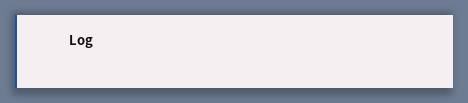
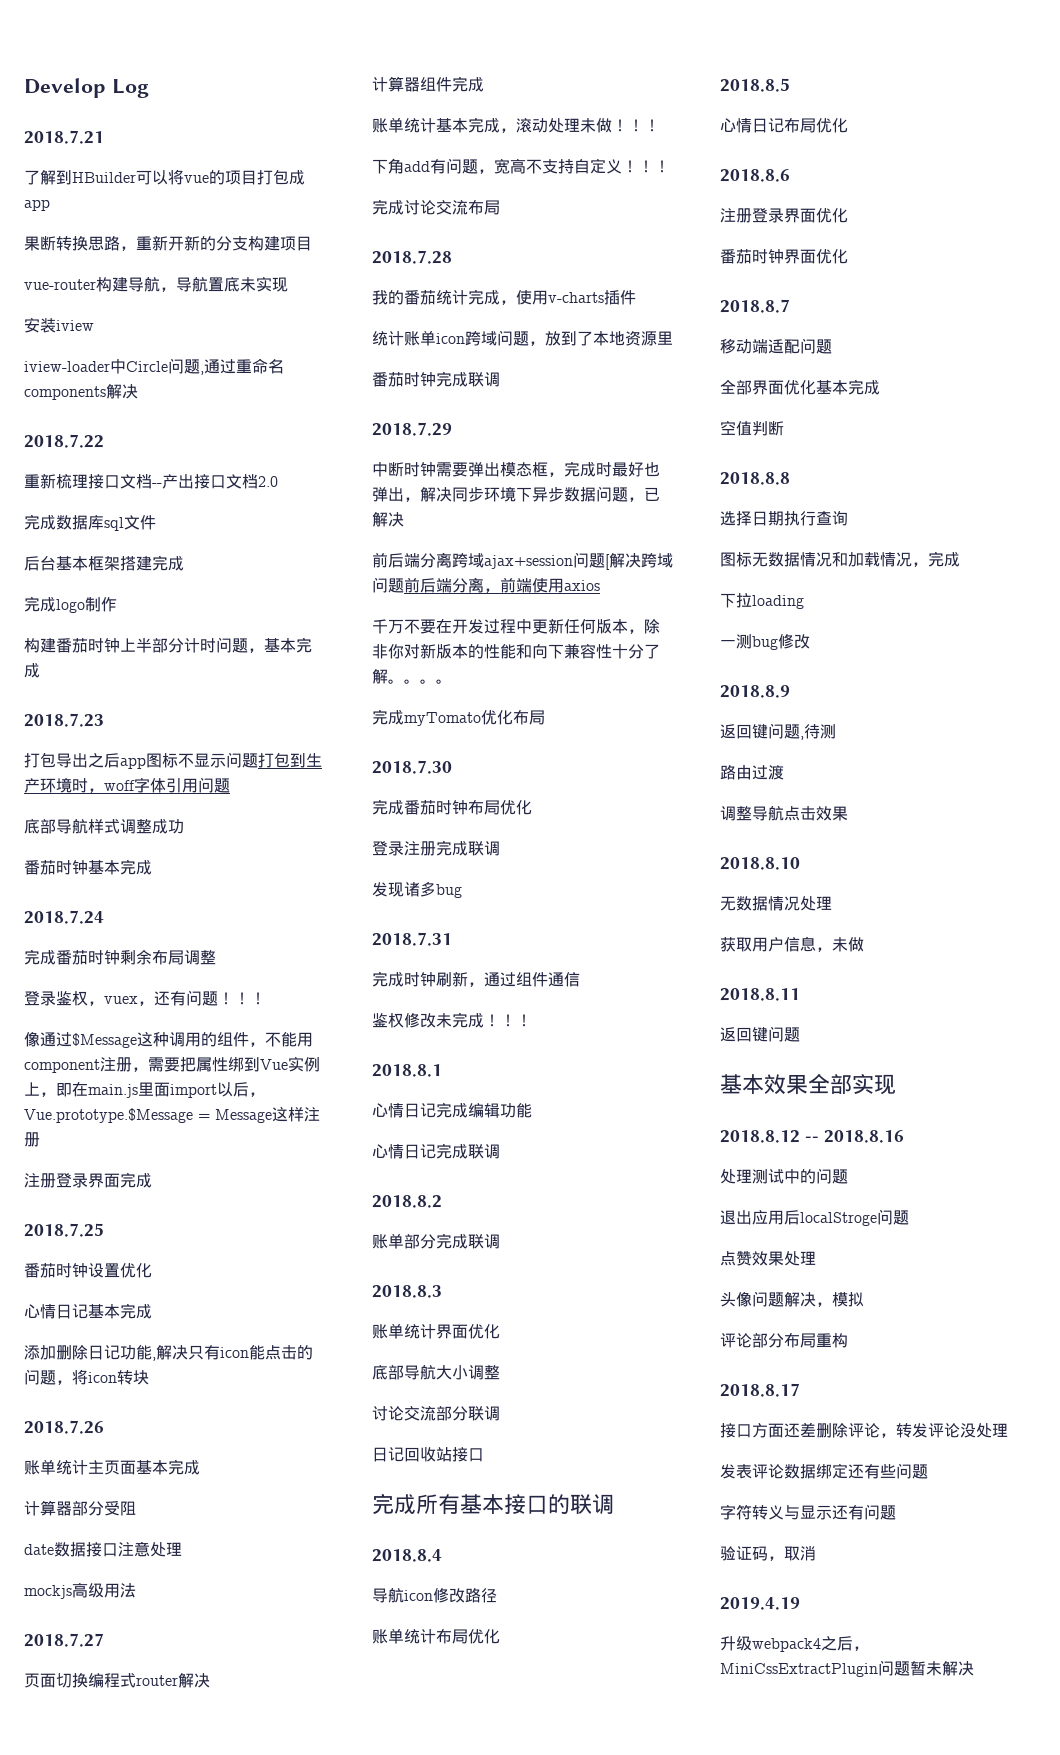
- Log
+ Develop Log
+ 2018.7.21
+ 了解到HBuilder可以将vue的项目打包成app
+ 果断转换思路，重新开新的分支构建项目
+ vue-router构建导航，导航置底未实现
+ 安装iview
+ iview-loader中Circle问题,通过重命名components解决
+ 2018.7.22
+ 重新梳理接口文档--产出接口文档2.0
+ 完成数据库sql文件
+ 后台基本框架搭建完成
+ 完成logo制作
+ 构建番茄时钟上半部分计时问题，基本完成
+ 2018.7.23
+ 打包导出之后app图标不显示问题打包到生产环境时，woff字体引用问题
+ 底部导航样式调整成功
+ 番茄时钟基本完成
+ 2018.7.24
+ 完成番茄时钟剩余布局调整
+ 登录鉴权，vuex，还有问题！！！
+ 像通过$Message这种调用的组件，不能用component注册，需要把属性绑到Vue实例上，即在main.js里面import以后，Vue.prototype.$Message = Message这样注册
+ 注册登录界面完成
+ 2018.7.25
+ 番茄时钟设置优化
+ 心情日记基本完成
+ 添加删除日记功能,解决只有icon能点击的问题，将icon转块
+ 2018.7.26
+ 账单统计主页面基本完成
+ 计算器部分受阻
+ date数据接口注意处理
+ mockjs高级用法
+ 2018.7.27
+ 页面切换编程式router解决
+ 计算器组件完成
+ 账单统计基本完成，滚动处理未做！！！
+ 下角add有问题，宽高不支持自定义！！！
+ 完成讨论交流布局
+ 2018.7.28
+ 我的番茄统计完成，使用v-charts插件
+ 统计账单icon跨域问题，放到了本地资源里
+ 番茄时钟完成联调
+ 2018.7.29
+ 中断时钟需要弹出模态框，完成时最好也弹出，解决同步环境下异步数据问题，已解决
+ 前后端分离跨域ajax+session问题[解决跨域问题前后端分离，前端使用axios
+ 千万不要在开发过程中更新任何版本，除非你对新版本的性能和向下兼容性十分了解。。。。
+ 完成myTomato优化布局
+ 2018.7.30
+ 完成番茄时钟布局优化
+ 登录注册完成联调
+ 发现诸多bug
+ 2018.7.31
+ 完成时钟刷新，通过组件通信
+ 鉴权修改未完成！！！
+ 2018.8.1
+ 心情日记完成编辑功能
+ 心情日记完成联调
+ 2018.8.2
+ 账单部分完成联调
+ 2018.8.3
+ 账单统计界面优化
+ 底部导航大小调整
+ 讨论交流部分联调
+ 日记回收站接口
+ 完成所有基本接口的联调
+ 2018.8.4
+ 导航icon修改路径
+ 账单统计布局优化
+ 2018.8.5
+ 心情日记布局优化
+ 2018.8.6
+ 注册登录界面优化
+ 番茄时钟界面优化
+ 2018.8.7
+ 移动端适配问题
+ 全部界面优化基本完成
+ 空值判断
+ 2018.8.8
+ 选择日期执行查询
+ 图标无数据情况和加载情况，完成
+ 下拉loading
+ 一测bug修改
+ 2018.8.9
+ 返回键问题,待测
+ 路由过渡
+ 调整导航点击效果
+ 2018.8.10
+ 无数据情况处理
+ 获取用户信息，未做
+ 2018.8.11
+ 返回键问题
+ 基本效果全部实现
+ 2018.8.12 -- 2018.8.16
+ 处理测试中的问题
+ 退出应用后localStroge问题
+ 点赞效果处理
+ 头像问题解决，模拟
+ 评论部分布局重构
+ 2018.8.17
+ 接口方面还差删除评论，转发评论没处理
+ 发表评论数据绑定还有些问题
+ 字符转义与显示还有问题
+ 验证码，取消
+ 2019.4.19
+ 升级webpack4之后，MiniCssExtractPlugin问题暂未解决

